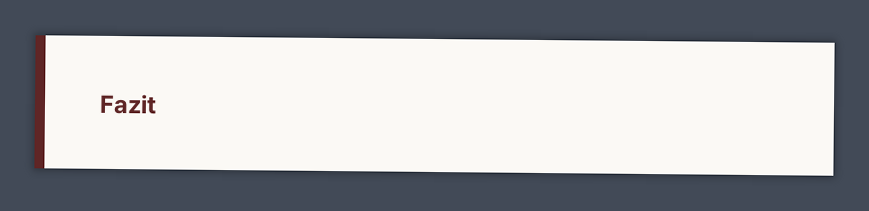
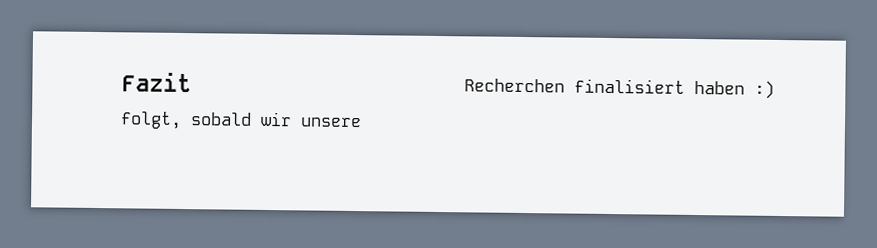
+ folgt, sobald wir unsere Recherchen finalisiert haben :)

